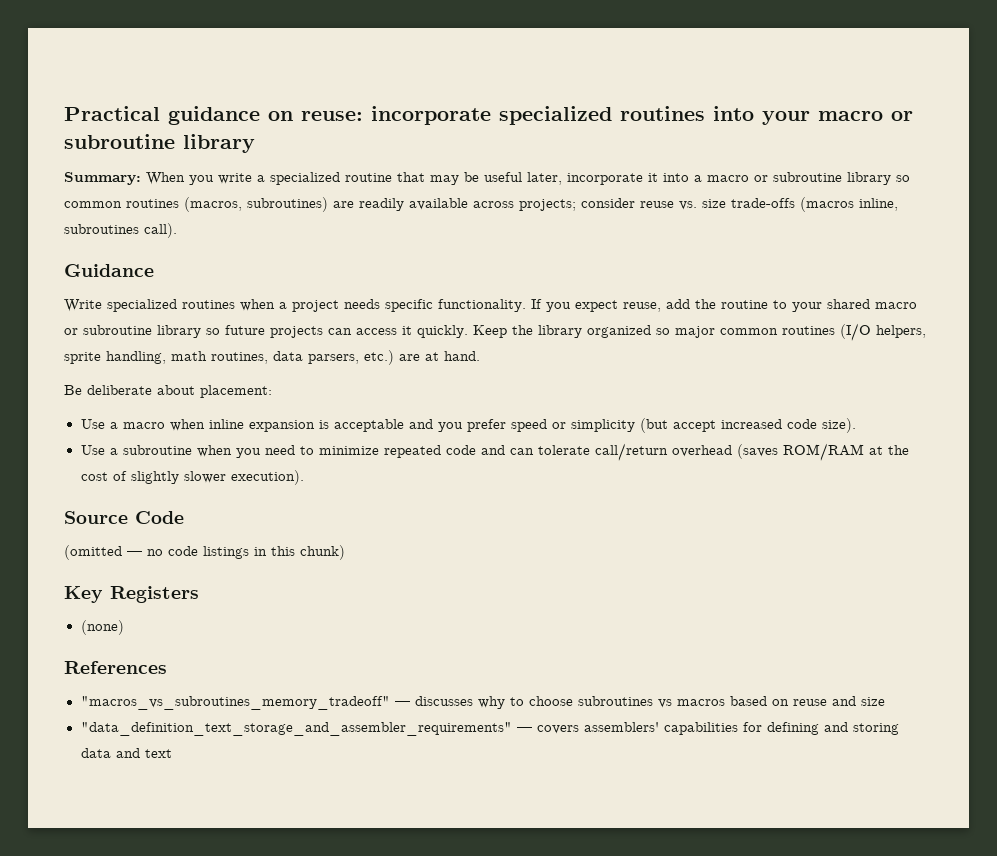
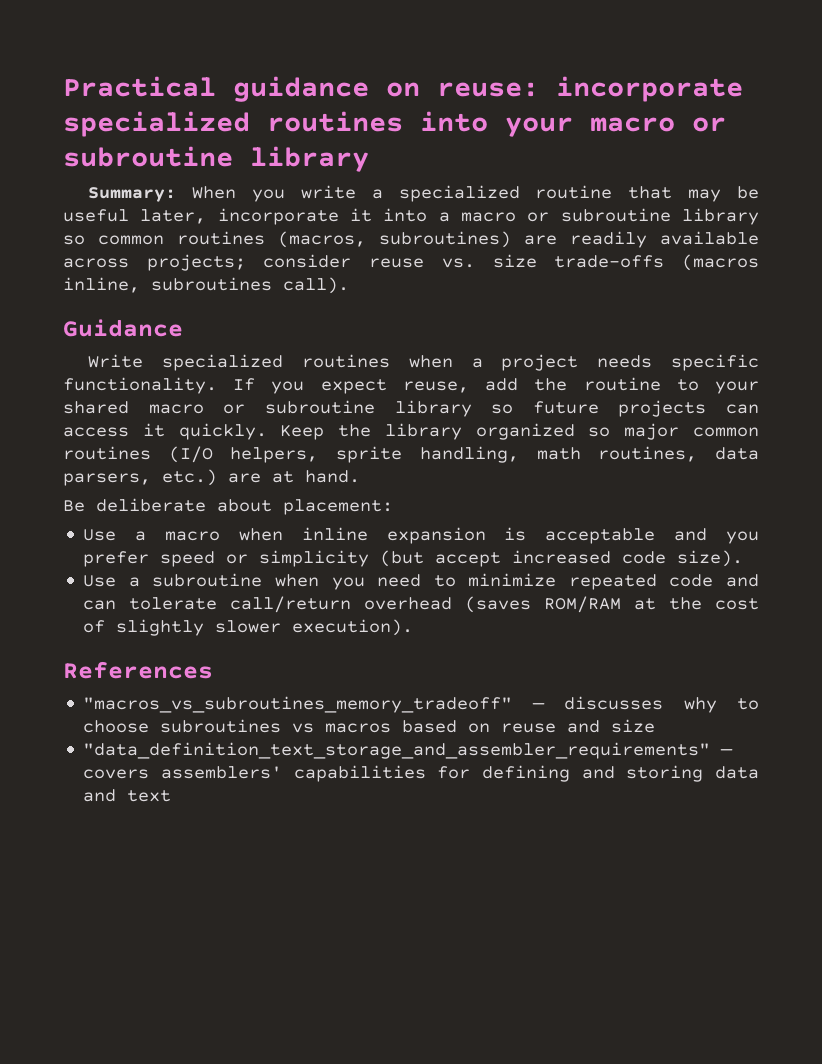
- Source Code
- (omitted — no code listings in this chunk)
- Key Registers
- (none)

